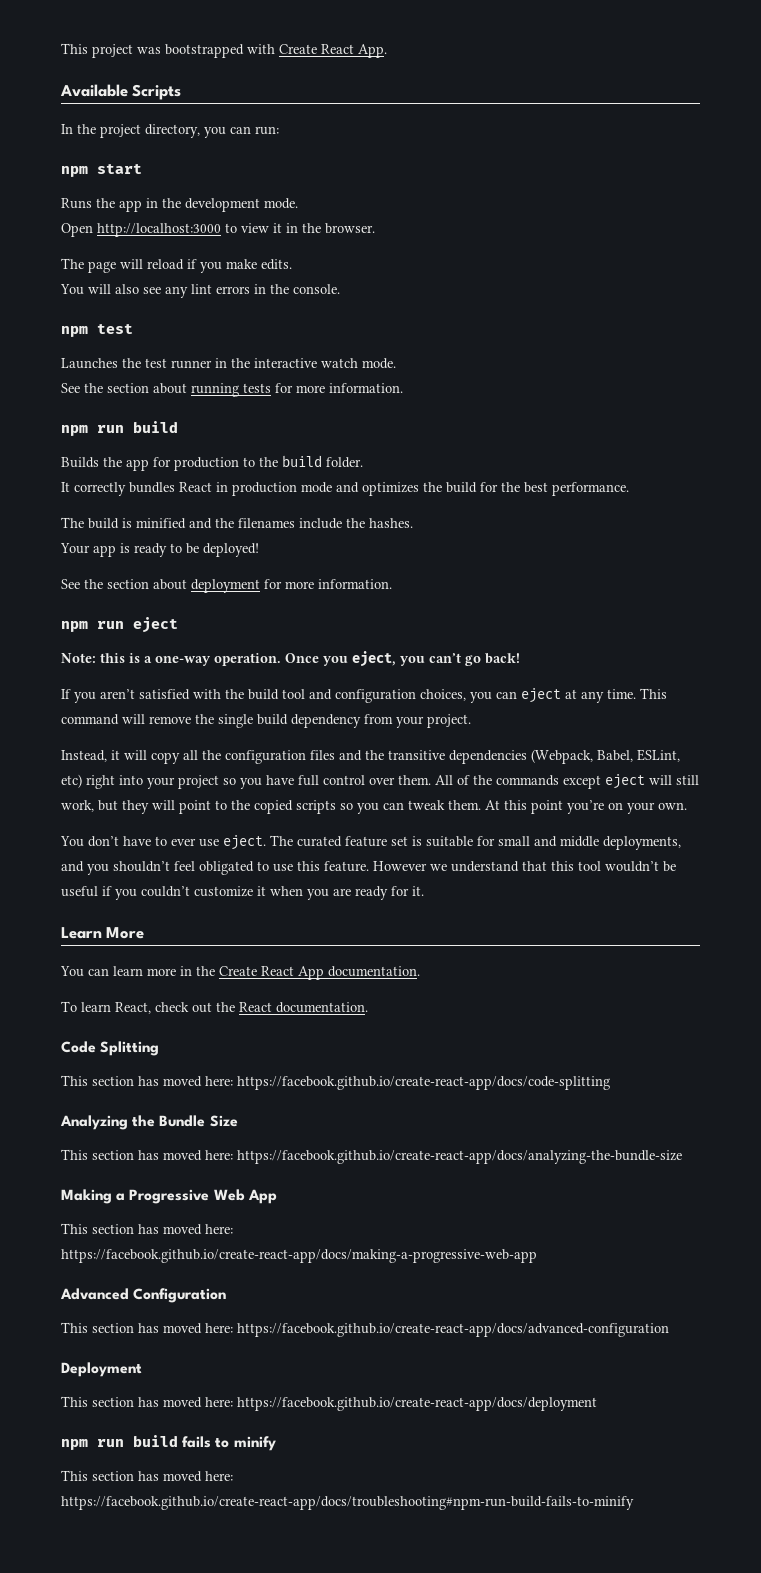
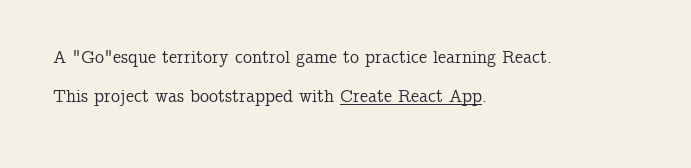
+ A "Go"esque territory control game to practice learning React.
- Available Scripts
- In the project directory, you can run:
- npm start
- Runs the app in the development mode.
- Open http://localhost:3000 to view it in the browser.
- The page will reload if you make edits.
- You will also see any lint errors in the console.
- npm test
- Launches the test runner in the interactive watch mode.
- See the section about running tests for more information.
- npm run build
- Builds the app for production to the build folder.
- It correctly bundles React in production mode and optimizes the build for the best performance.
- The build is minified and the filenames include the hashes.
- Your app is ready to be deployed!
- See the section about deployment for more information.
- npm run eject
- Note: this is a one-way operation. Once you eject, you can’t go back!
- If you aren’t satisfied with the build tool and configuration choices, you can eject at any time. This command will remove the single build dependency from your project.
- Instead, it will copy all the configuration files and the transitive dependencies (Webpack, Babel, ESLint, etc) right into your project so you have full control over them. All of the commands except eject will still work, but they will point to the copied scripts so you can tweak them. At this point you’re on your own.
- You don’t have to ever use eject. The curated feature set is suitable for small and middle deployments, and you shouldn’t feel obligated to use this feature. However we understand that this tool wouldn’t be useful if you couldn’t customize it when you are ready for it.
- Learn More
- You can learn more in the Create React App documentation.
- To learn React, check out the React documentation.
- Code Splitting
- This section has moved here: https://facebook.github.io/create-react-app/docs/code-splitting
- Analyzing the Bundle Size
- This section has moved here: https://facebook.github.io/create-react-app/docs/analyzing-the-bundle-size
- Making a Progressive Web App
- This section has moved here: https://facebook.github.io/create-react-app/docs/making-a-progressive-web-app
- Advanced Configuration
- This section has moved here: https://facebook.github.io/create-react-app/docs/advanced-configuration
- Deployment
- This section has moved here: https://facebook.github.io/create-react-app/docs/deployment
- npm run build fails to minify
- This section has moved here: https://facebook.github.io/create-react-app/docs/troubleshooting#npm-run-build-fails-to-minify

